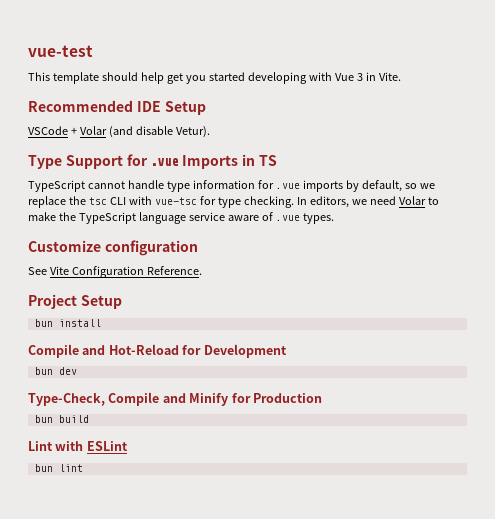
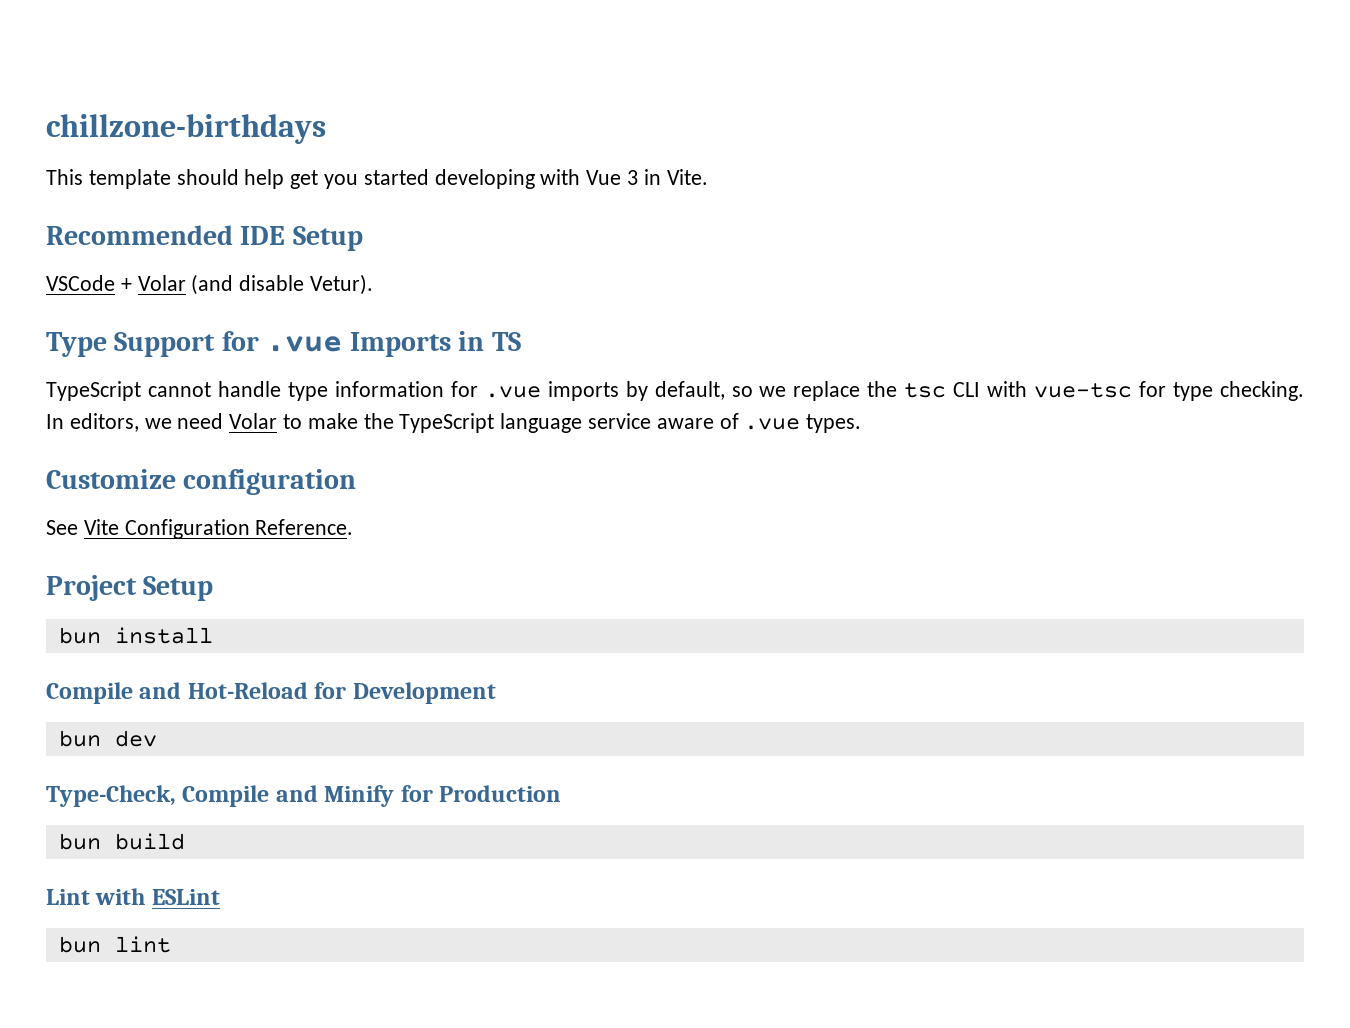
- vue-test
+ chillzone-birthdays

